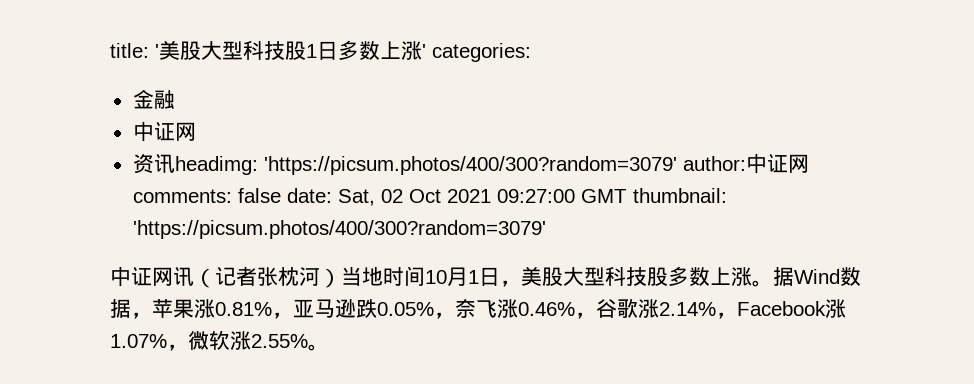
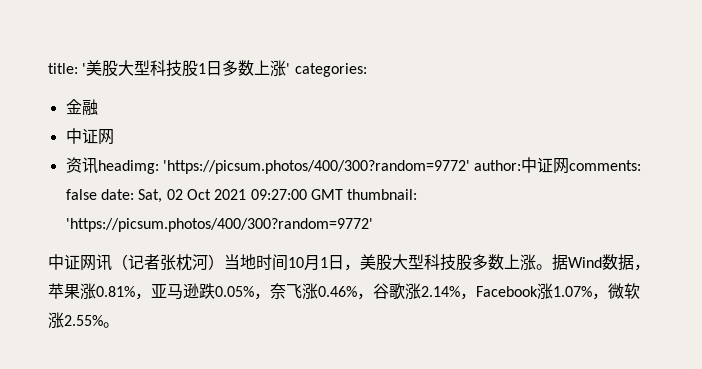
- 资讯headimg: 'https://picsum.photos/400/300?random=3079' author:中证网comments: false date: Sat, 02 Oct 2021 09:27:00 GMT thumbnail: 'https://picsum.photos/400/300?random=3079'
+ 资讯headimg: 'https://picsum.photos/400/300?random=9772' author:中证网comments: false date: Sat, 02 Oct 2021 09:27:00 GMT thumbnail: 'https://picsum.photos/400/300?random=9772'

